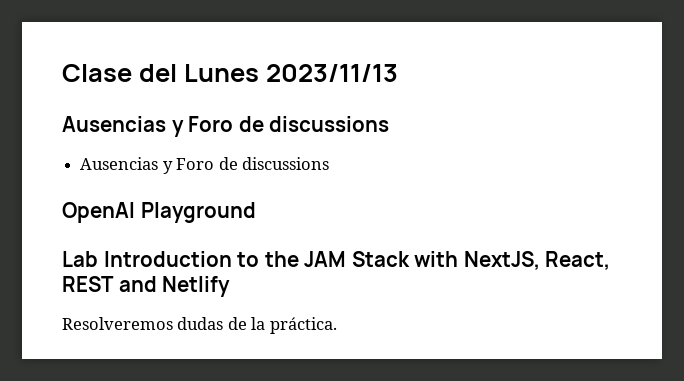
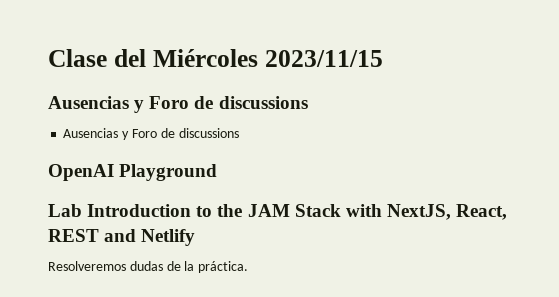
- Clase del Lunes 2023/11/13
+ Clase del Miércoles 2023/11/15

